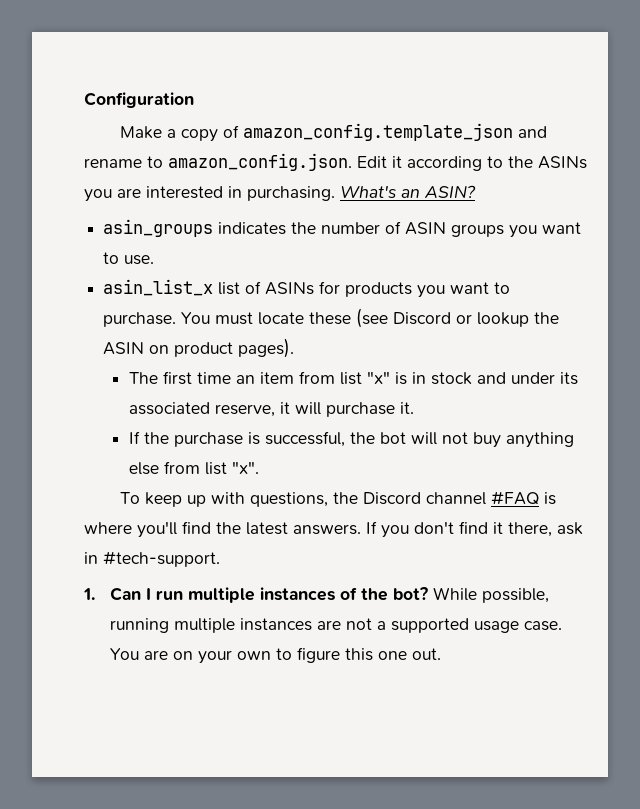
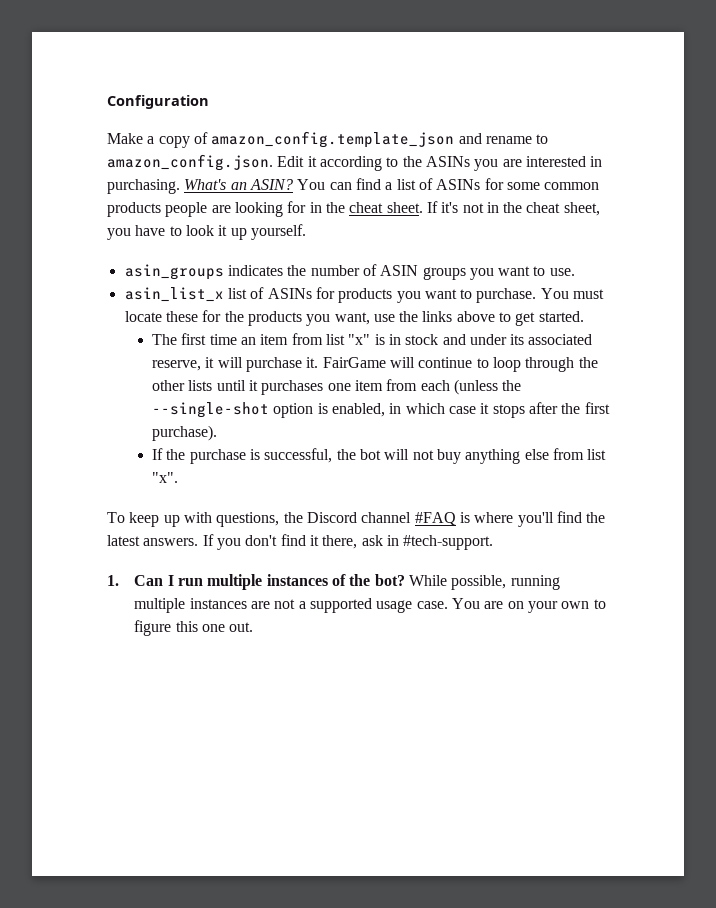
+ You can find a list of ASINs for some common products people are looking for in the cheat sheet. If it's not in the cheat sheet, you have to look it up yourself.
- You must locate these (see Discord or lookup the ASIN on product pages).
+ You must locate these for the products you want, use the links above to get started.
+ FairGame will continue to loop through the other lists until it purchases one item from each (unless the --single-shot option is enabled, in which case it stops after the first purchase).

